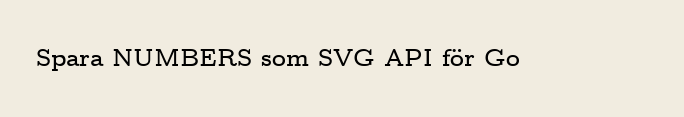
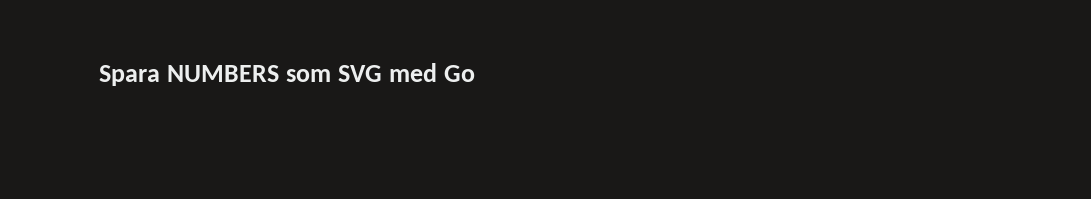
- Spara NUMBERS som SVG API för Go
+ Spara NUMBERS som SVG med Go

